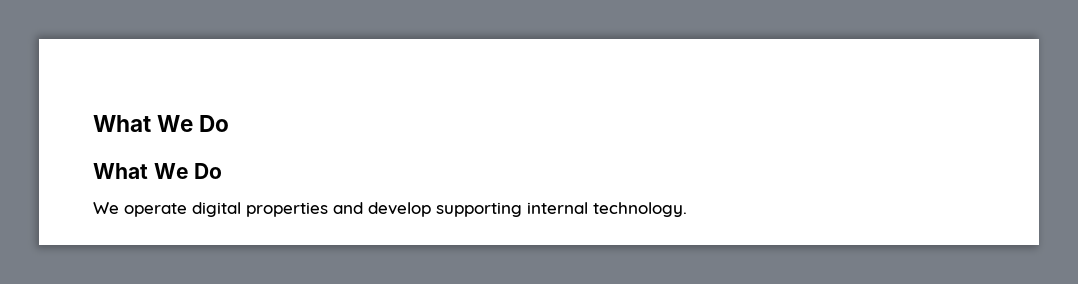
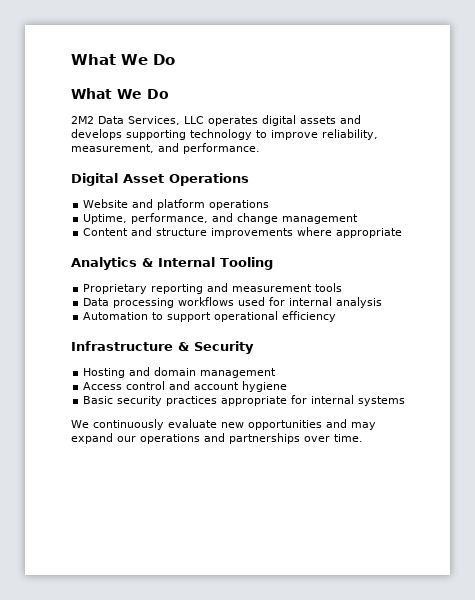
- We operate digital properties and develop supporting internal technology.
+ 2M2 Data Services, LLC operates digital assets and develops supporting technology to improve reliability, measurement, and performance.
+ Digital Asset Operations
+ Website and platform operations
+ Uptime, performance, and change management
+ Content and structure improvements where appropriate
+ Analytics & Internal Tooling
+ Proprietary reporting and measurement tools
+ Data processing workflows used for internal analysis
+ Automation to support operational efficiency
+ Infrastructure & Security
+ Hosting and domain management
+ Access control and account hygiene
+ Basic security practices appropriate for internal systems
+ We continuously evaluate new opportunities and may expand our operations and partnerships over time.

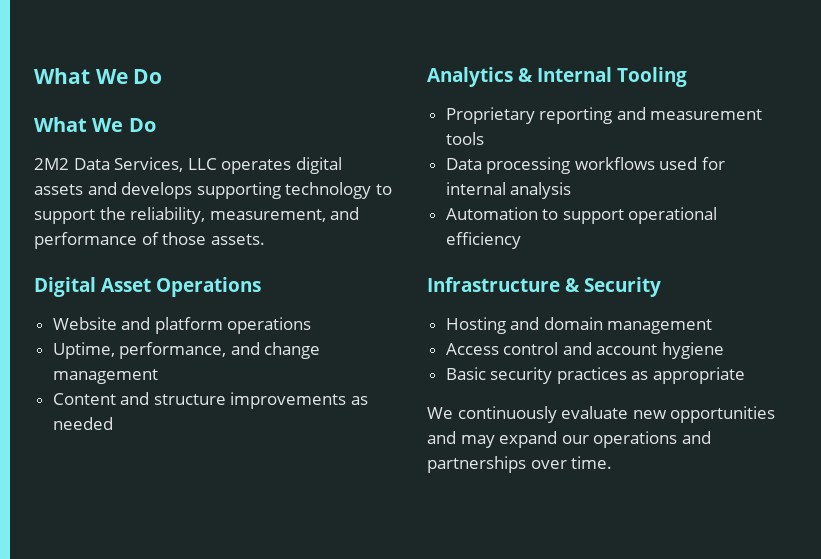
- 2M2 Data Services, LLC operates digital assets and develops supporting technology to improve reliability, measurement, and performance.
+ 2M2 Data Services, LLC operates digital assets and develops supporting technology to support the reliability, measurement, and performance of those assets.
- Content and structure improvements where appropriate
+ Content and structure improvements as needed
- Basic security practices appropriate for internal systems
+ Basic security practices as appropriate

